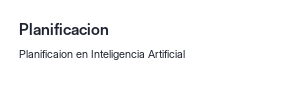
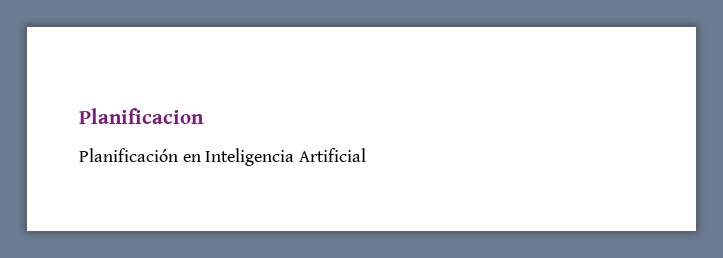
- Planificaion en Inteligencia Artificial
+ Planificación en Inteligencia Artificial

